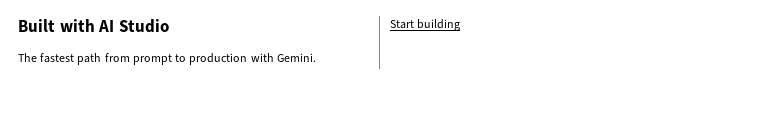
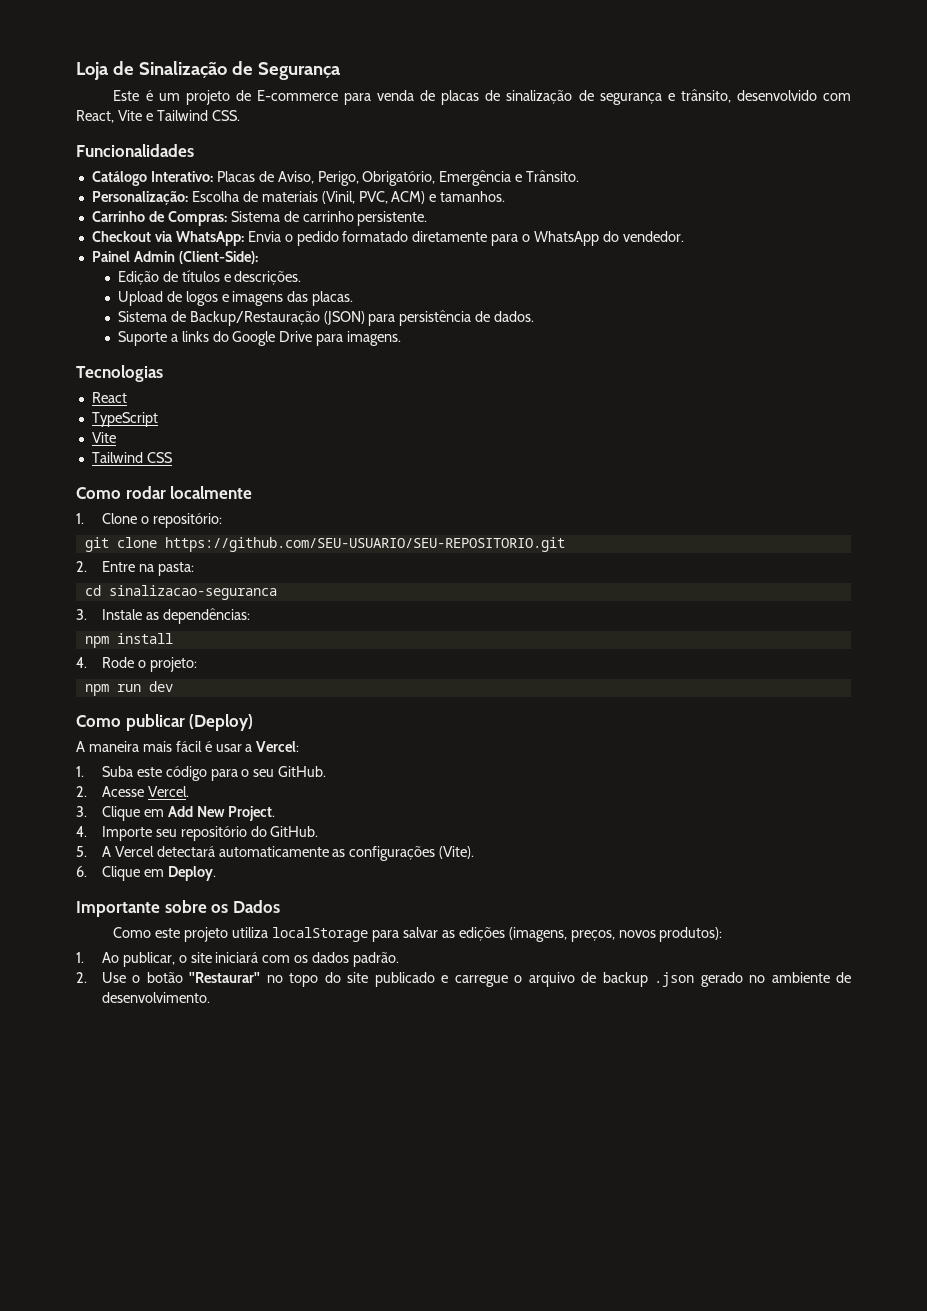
- Built with AI Studio
- The fastest path from prompt to production with Gemini.
- Start building
+ Loja de Sinalização de Segurança
+ Este é um projeto de E-commerce para venda de placas de sinalização de segurança e trânsito, desenvolvido com React, Vite e Tailwind CSS.
+ Funcionalidades
+ Catálogo Interativo: Placas de Aviso, Perigo, Obrigatório, Emergência e Trânsito.
+ Personalização: Escolha de materiais (Vinil, PVC, ACM) e tamanhos.
+ Carrinho de Compras: Sistema de carrinho persistente.
+ Checkout via WhatsApp: Envia o pedido formatado diretamente para o WhatsApp do vendedor.
+ Painel Admin (Client-Side):
+ Edição de títulos e descrições.
+ Upload de logos e imagens das placas.
+ Sistema de Backup/Restauração (JSON) para persistência de dados.
+ Suporte a links do Google Drive para imagens.
+ Tecnologias
+ React
+ TypeScript
+ Vite
+ Tailwind CSS
+ Como rodar localmente
+ 1. Clone o repositório:
+ git clone https://github.com/SEU-USUARIO/SEU-REPOSITORIO.git
+ 2. Entre na pasta:
+ cd sinalizacao-seguranca
+ 3. Instale as dependências:
+ npm install
+ 4. Rode o projeto:
+ npm run dev
+ Como publicar (Deploy)
+ A maneira mais fácil é usar a Vercel:
+ 1. Suba este código para o seu GitHub.
+ 2. Acesse Vercel.
+ 3. Clique em Add New Project.
+ 4. Importe seu repositório do GitHub.
+ 5. A Vercel detectará automaticamente as configurações (Vite).
+ 6. Clique em Deploy.
+ Importante sobre os Dados
+ Como este projeto utiliza localStorage para salvar as edições (imagens, preços, novos produtos):
+ 1. Ao publicar, o site iniciará com os dados padrão.
+ 2. Use o botão "Restaurar" no topo do site publicado e carregue o arquivo de backup .json gerado no ambiente de desenvolvimento.

